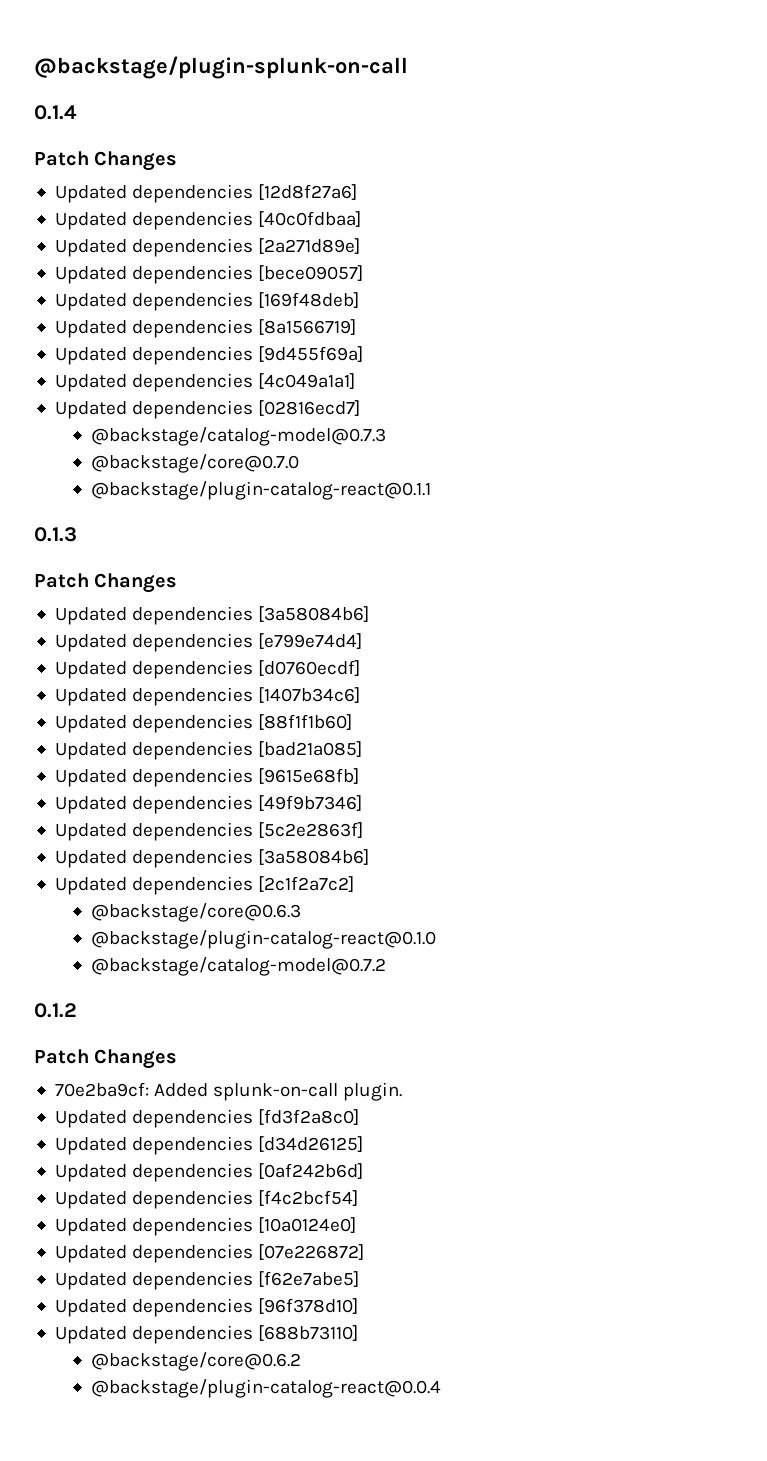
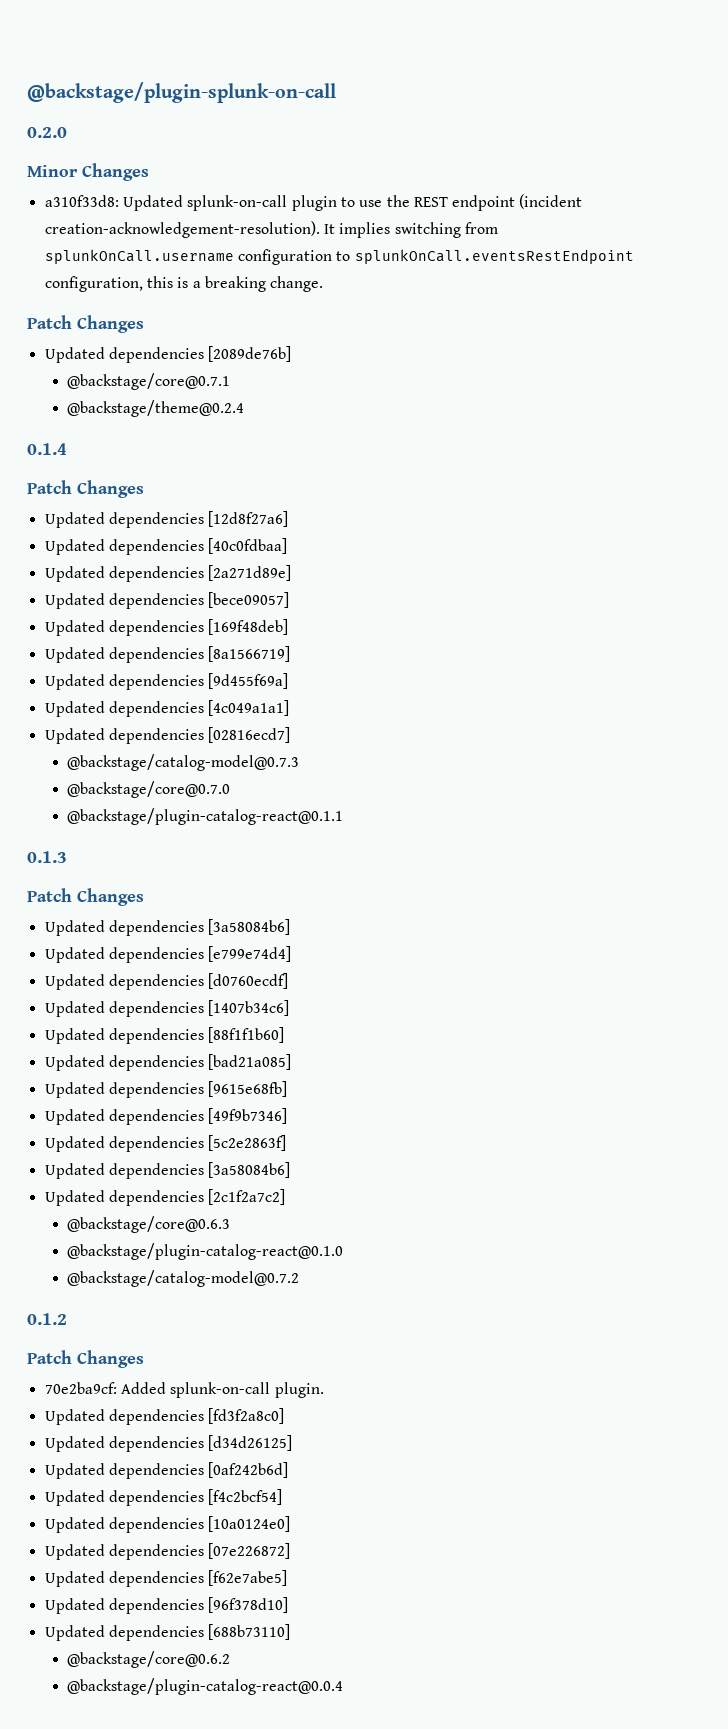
+ 0.2.0
+ Minor Changes
+ a310f33d8: Updated splunk-on-call plugin to use the REST endpoint (incident creation-acknowledgement-resolution). It implies switching from splunkOnCall.username configuration to splunkOnCall.eventsRestEndpoint configuration, this is a breaking change.
+ Patch Changes
+ Updated dependencies [2089de76b]
+ @backstage/core@0.7.1
+ @backstage/theme@0.2.4

